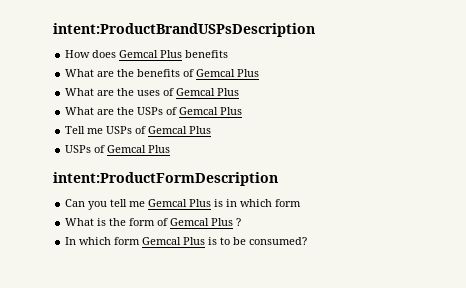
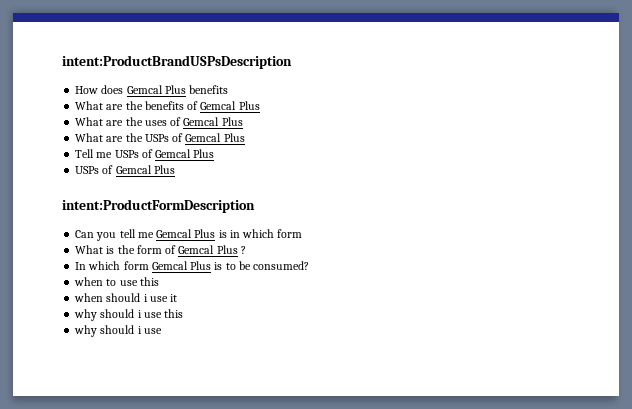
+ when to use this
+ when should i use it
+ why should i use this
+ why should i use

